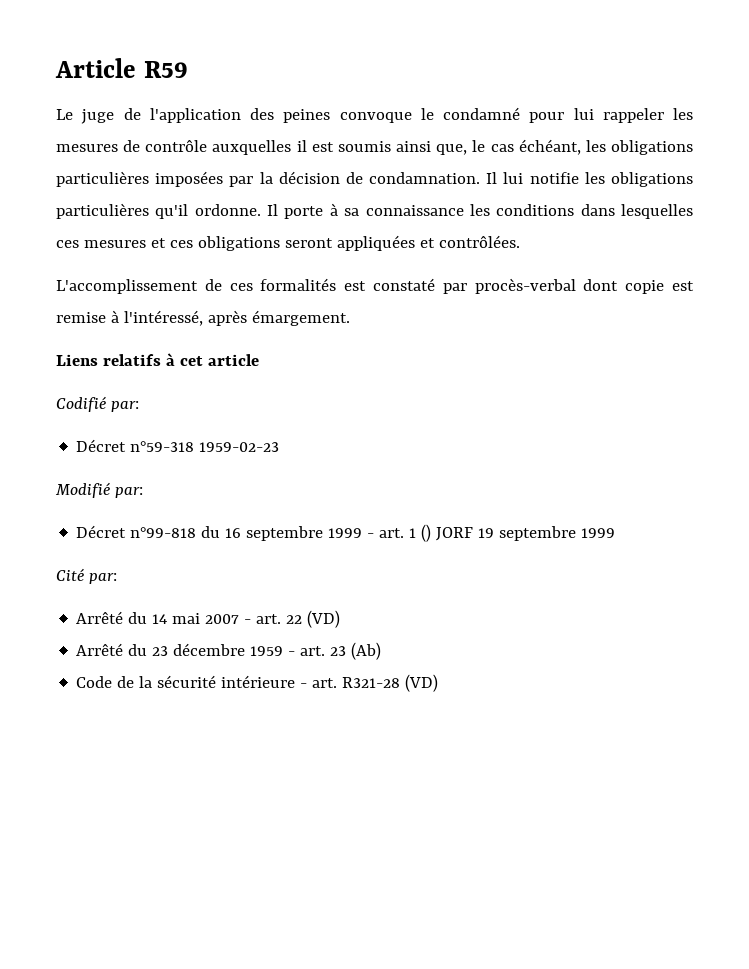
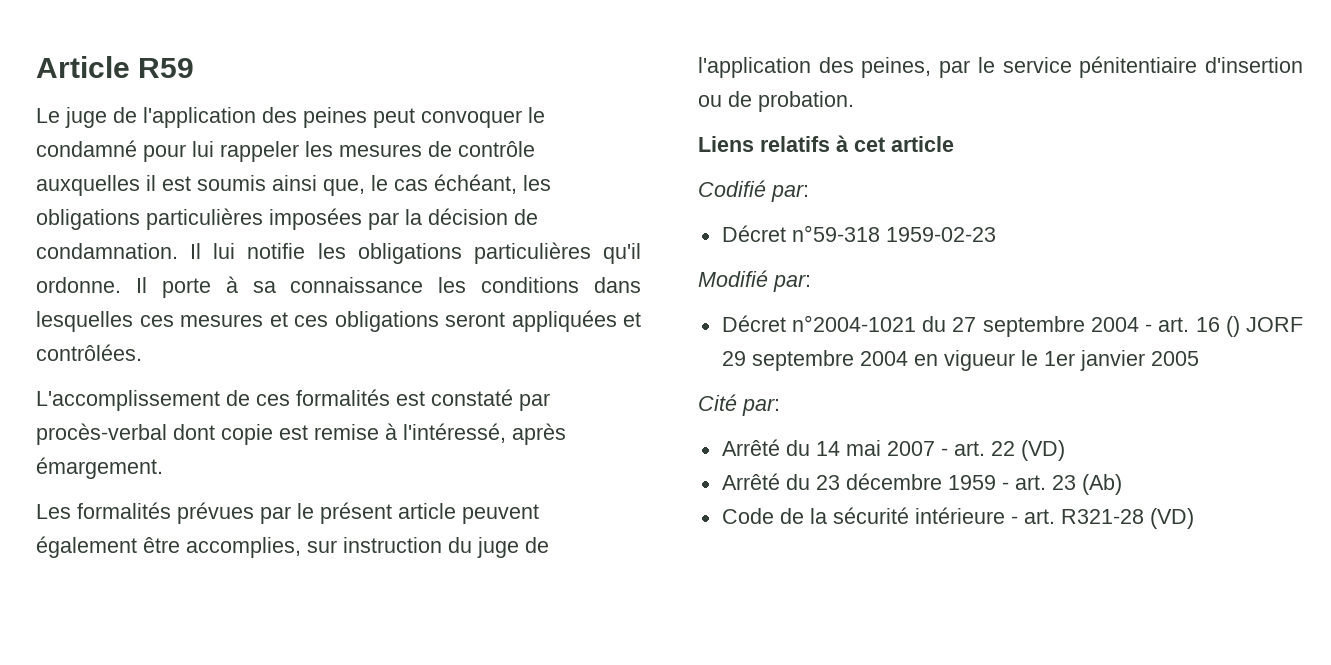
- Le juge de l'application des peines convoque le condamné pour lui rappeler les mesures de contrôle auxquelles il est soumis ainsi que, le cas échéant, les obligations particulières imposées par la décision de condamnation.
+ Le juge de l'application des peines peut convoquer le condamné pour lui rappeler les mesures de contrôle auxquelles il est soumis ainsi que, le cas échéant, les obligations particulières imposées par la décision de condamnation.
+ Les formalités prévues par le présent article peuvent également être accomplies, sur instruction du juge de l'application des peines, par le service pénitentiaire d'insertion ou de probation.
- Décret n°99-818 du 16 septembre 1999 - art. 1 () JORF 19 septembre 1999
+ Décret n°2004-1021 du 27 septembre 2004 - art. 16 () JORF 29 septembre 2004 en vigueur le 1er janvier 2005

